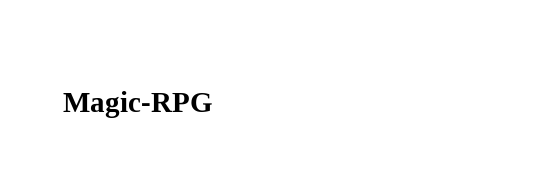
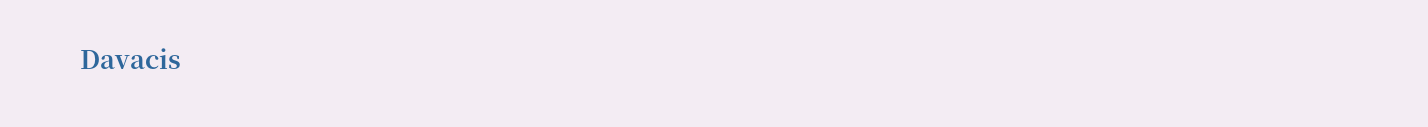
- Magic-RPG
+ Davacis

